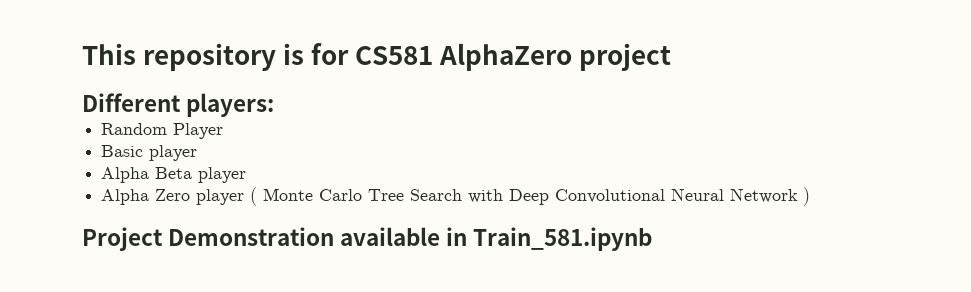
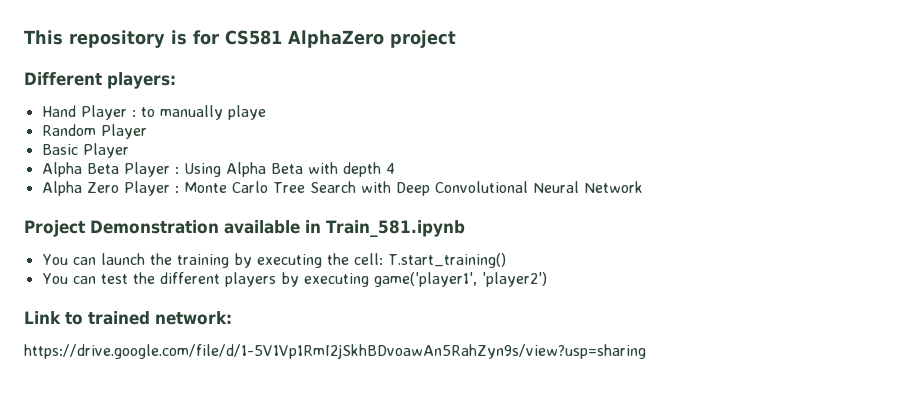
+ Hand Player : to manually playe
- Basic player
- Alpha Beta player
+ Basic Player
+ Alpha Beta Player : Using Alpha Beta with depth 4
- Alpha Zero player ( Monte Carlo Tree Search with Deep Convolutional Neural Network )
+ Alpha Zero Player : Monte Carlo Tree Search with Deep Convolutional Neural Network
+ You can launch the training by executing the cell: T.start_training()
+ You can test the different players by executing game('player1', 'player2')
+ Link to trained network:
+ https://drive.google.com/file/d/1-5V1Vp1RmI2jSkhBDvoawAn5RahZyn9s/view?usp=sharing

